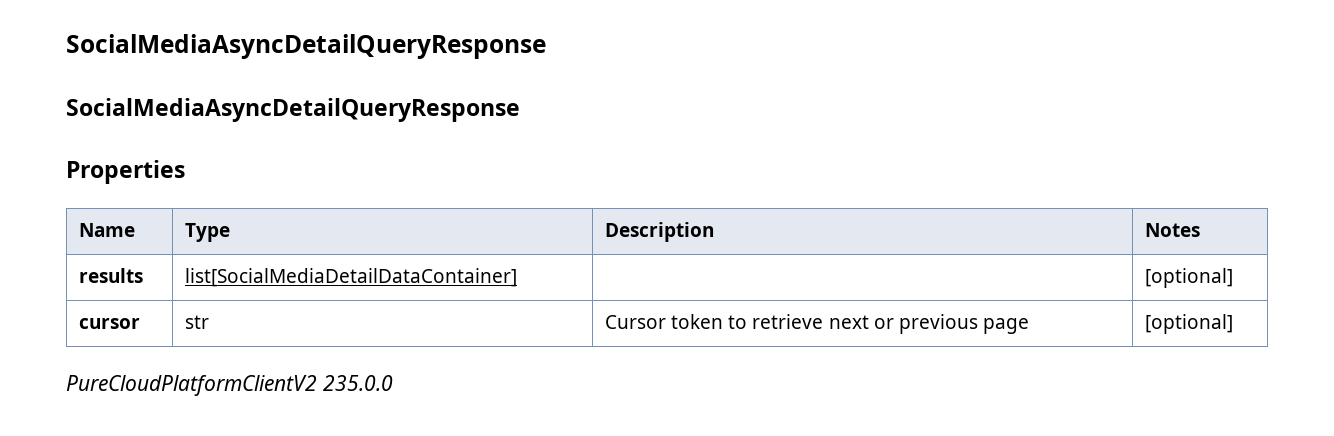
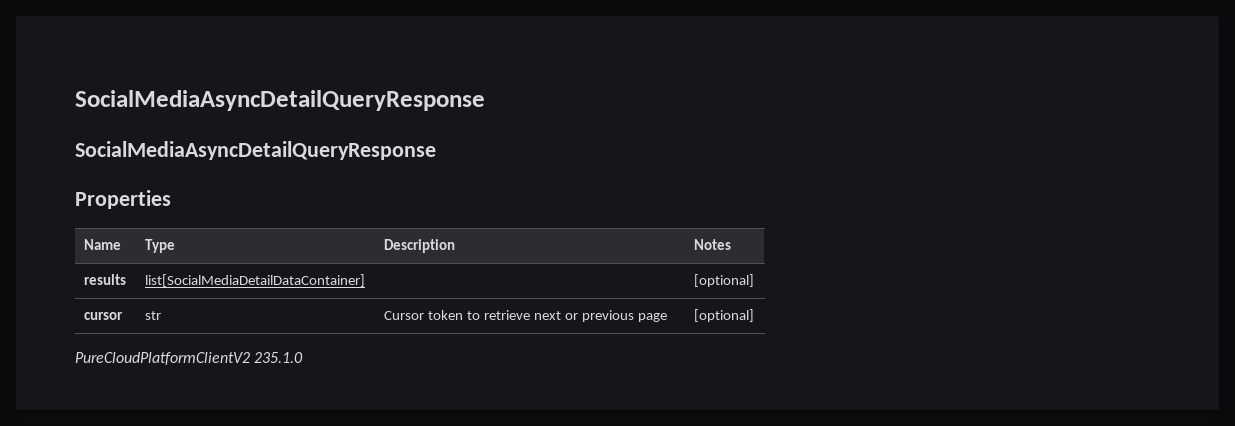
- PureCloudPlatformClientV2 235.0.0
+ PureCloudPlatformClientV2 235.1.0

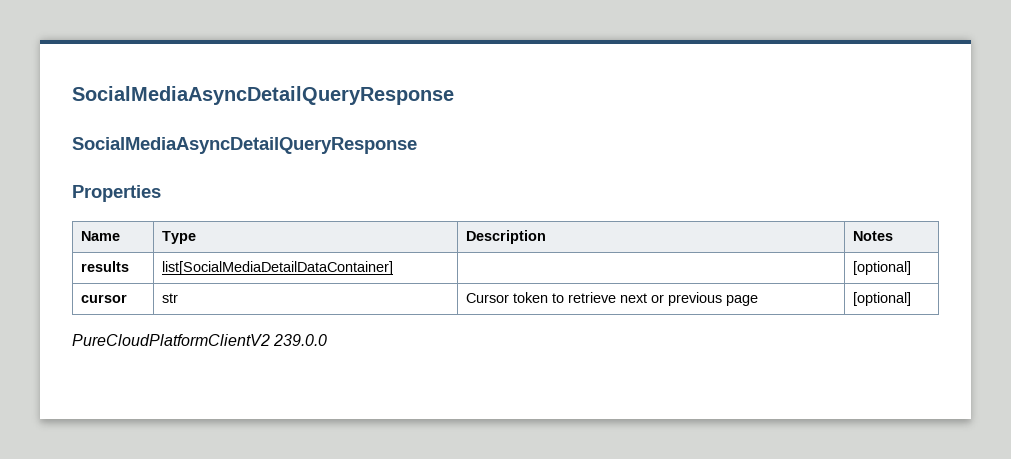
- PureCloudPlatformClientV2 235.1.0
+ PureCloudPlatformClientV2 239.0.0

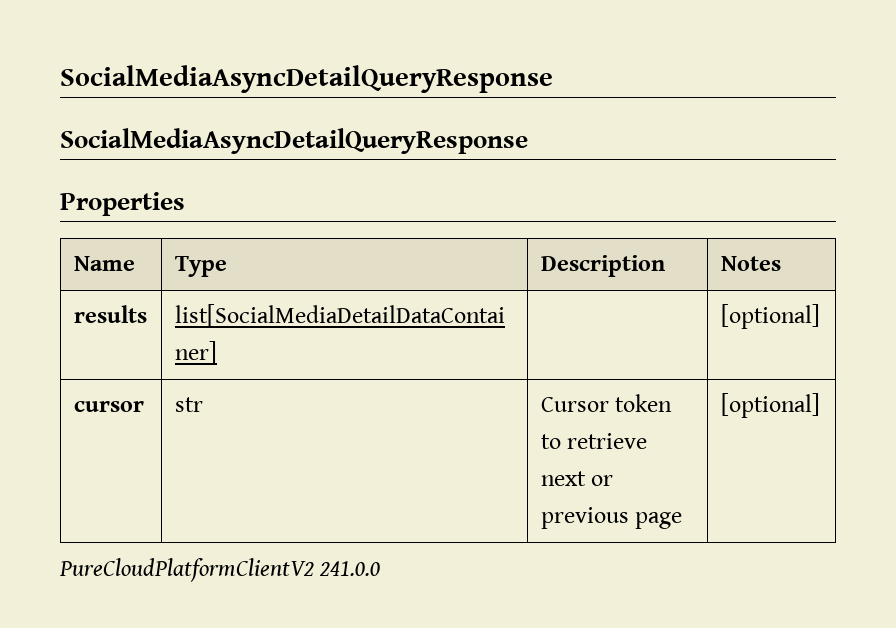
- PureCloudPlatformClientV2 239.0.0
+ PureCloudPlatformClientV2 241.0.0

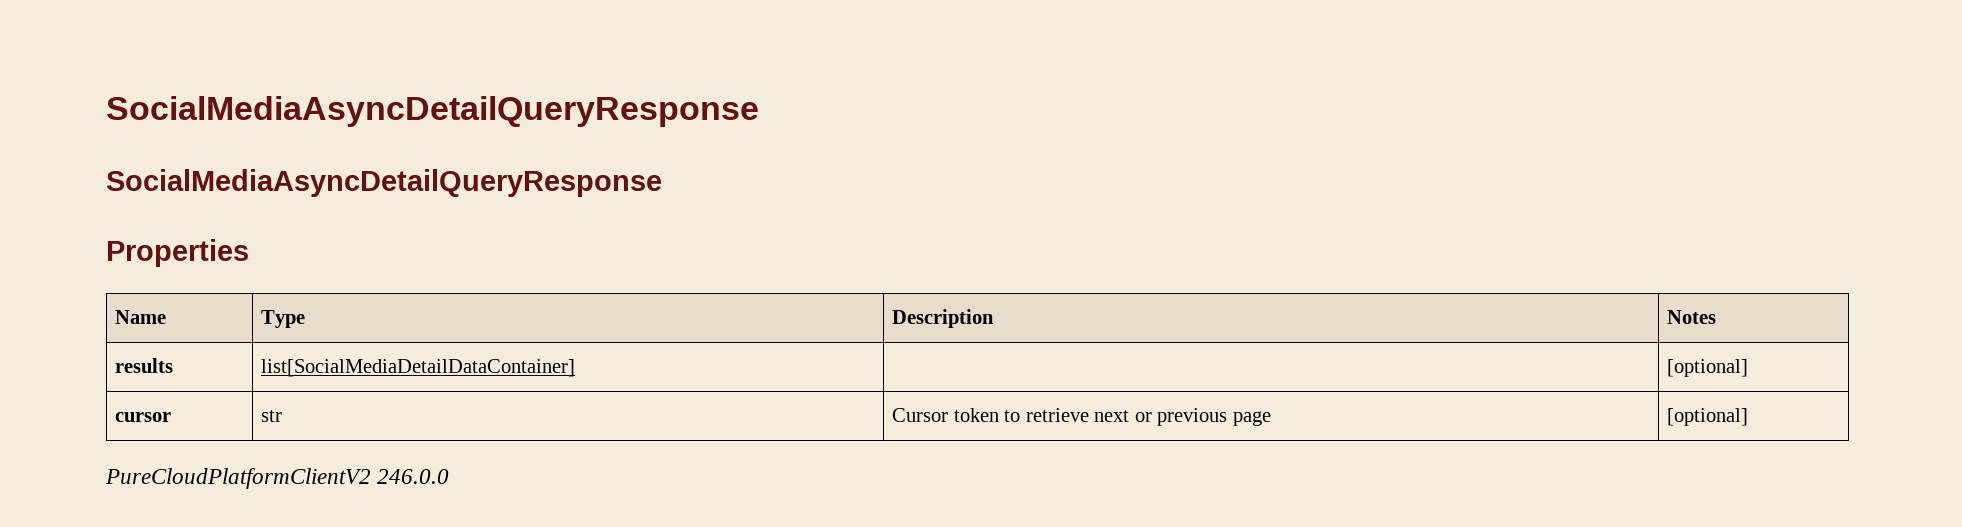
- PureCloudPlatformClientV2 241.0.0
+ PureCloudPlatformClientV2 246.0.0

